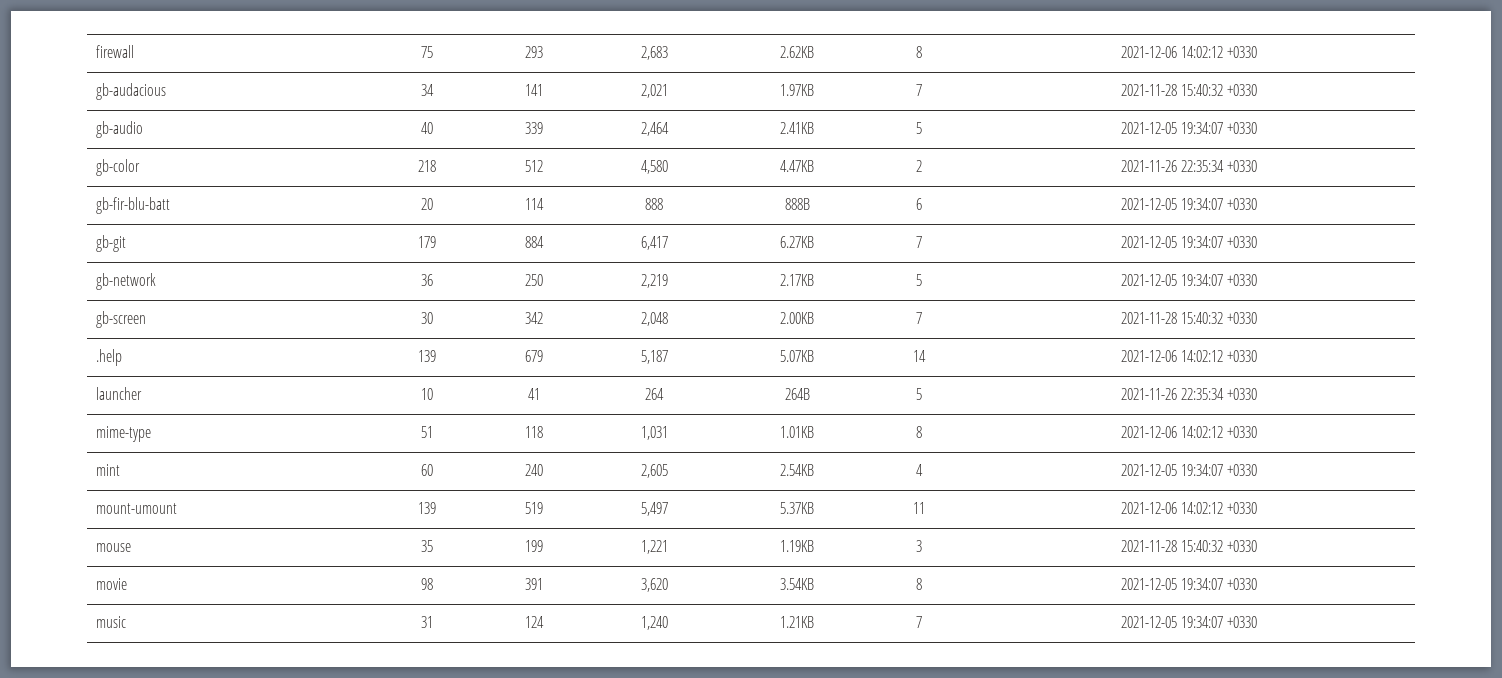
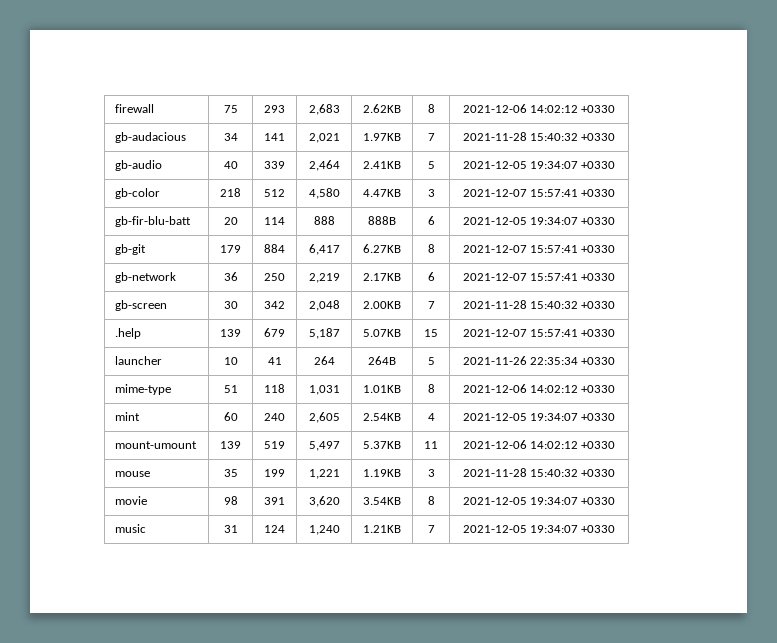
- gb-color | 218 | 512 | 4,580 | 4.47KB | 2 | 2021-11-26 22:35:34 +0330
+ gb-color | 218 | 512 | 4,580 | 4.47KB | 3 | 2021-12-07 15:57:41 +0330
- gb-git | 179 | 884 | 6,417 | 6.27KB | 7 | 2021-12-05 19:34:07 +0330
+ gb-git | 179 | 884 | 6,417 | 6.27KB | 8 | 2021-12-07 15:57:41 +0330
- gb-network | 36 | 250 | 2,219 | 2.17KB | 5 | 2021-12-05 19:34:07 +0330
+ gb-network | 36 | 250 | 2,219 | 2.17KB | 6 | 2021-12-07 15:57:41 +0330
- .help | 139 | 679 | 5,187 | 5.07KB | 14 | 2021-12-06 14:02:12 +0330
+ .help | 139 | 679 | 5,187 | 5.07KB | 15 | 2021-12-07 15:57:41 +0330

